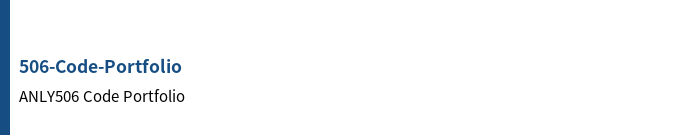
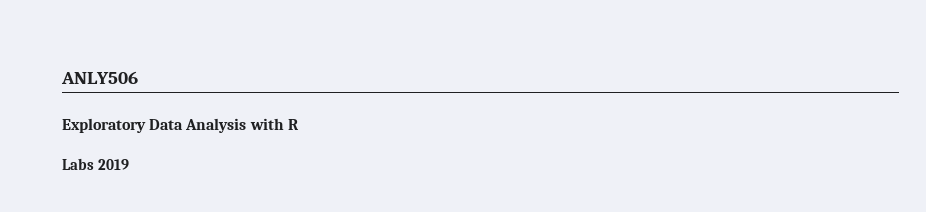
- 506-Code-Portfolio
- ANLY506 Code Portfolio
+ ANLY506
+ Exploratory Data Analysis with R
+ Labs 2019

